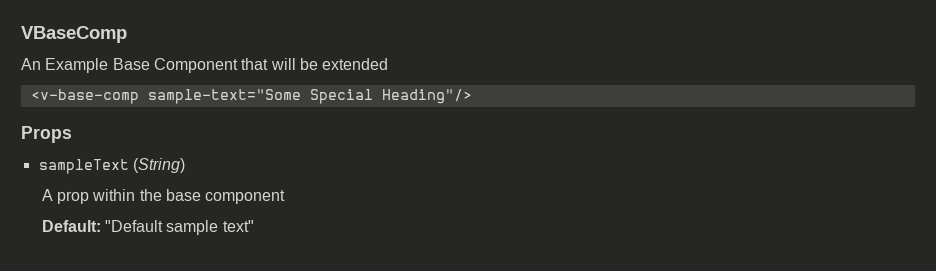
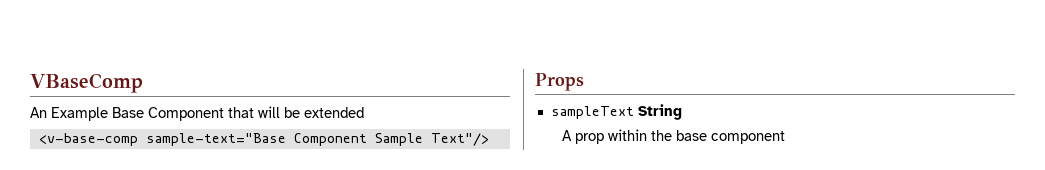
- <v-base-comp sample-text="Some Special Heading"/>
+ <v-base-comp sample-text="Base Component Sample Text"/>
- sampleText (String)
+ sampleText String
- Default: "Default sample text"

